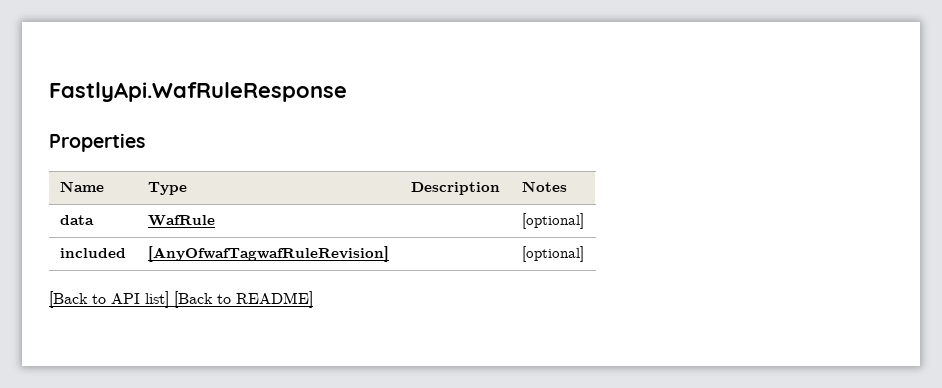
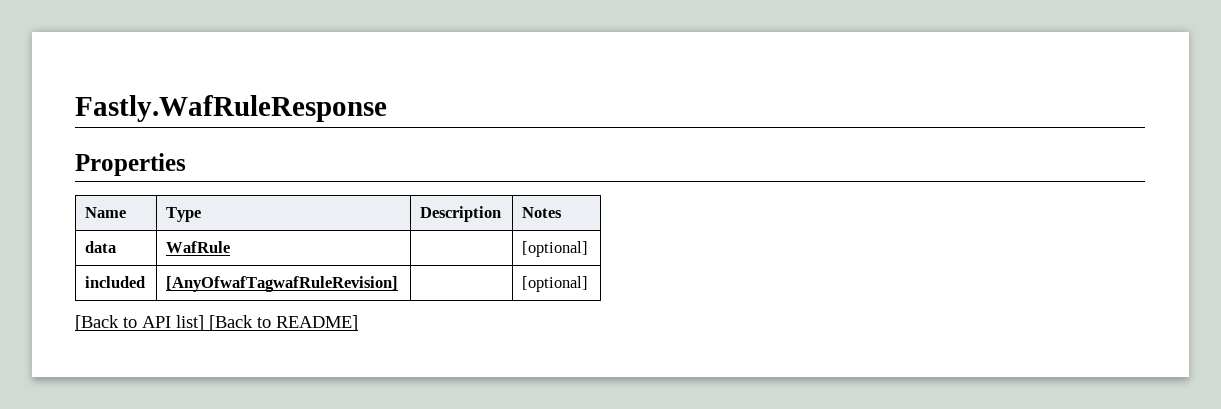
- FastlyApi.WafRuleResponse
+ Fastly.WafRuleResponse

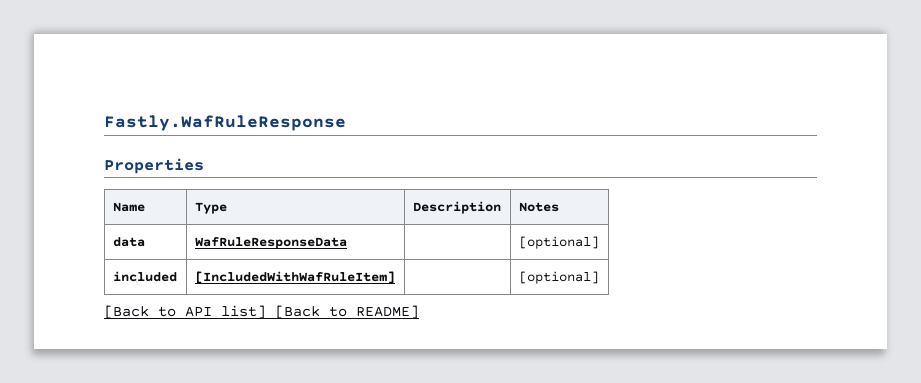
- data | WafRule | | [optional]
+ data | WafRuleResponseData | | [optional]
- included | [AnyOfwafTagwafRuleRevision] | | [optional]
+ included | [IncludedWithWafRuleItem] | | [optional]

